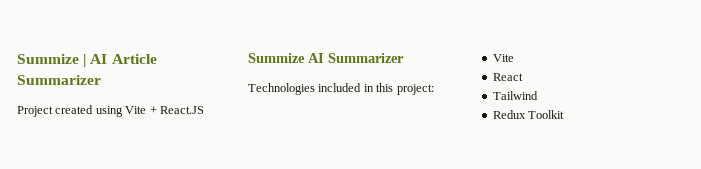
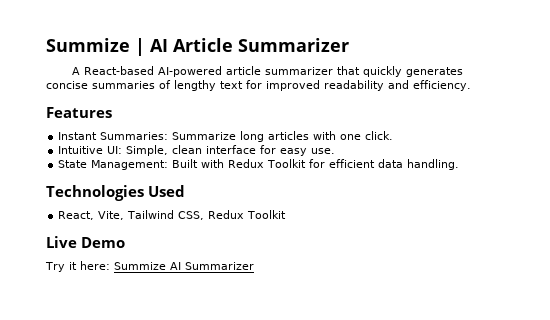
- Project created using Vite + React.JS
- Summize AI Summarizer
- Technologies included in this project:
- Vite
- React
- Tailwind
- Redux Toolkit
+ A React-based AI-powered article summarizer that quickly generates concise summaries of lengthy text for improved readability and efficiency.
+ Features
+ Instant Summaries: Summarize long articles with one click.
+ Intuitive UI: Simple, clean interface for easy use.
+ State Management: Built with Redux Toolkit for efficient data handling.
+ Technologies Used
+ React, Vite, Tailwind CSS, Redux Toolkit
+ Live Demo
+ Try it here: Summize AI Summarizer

